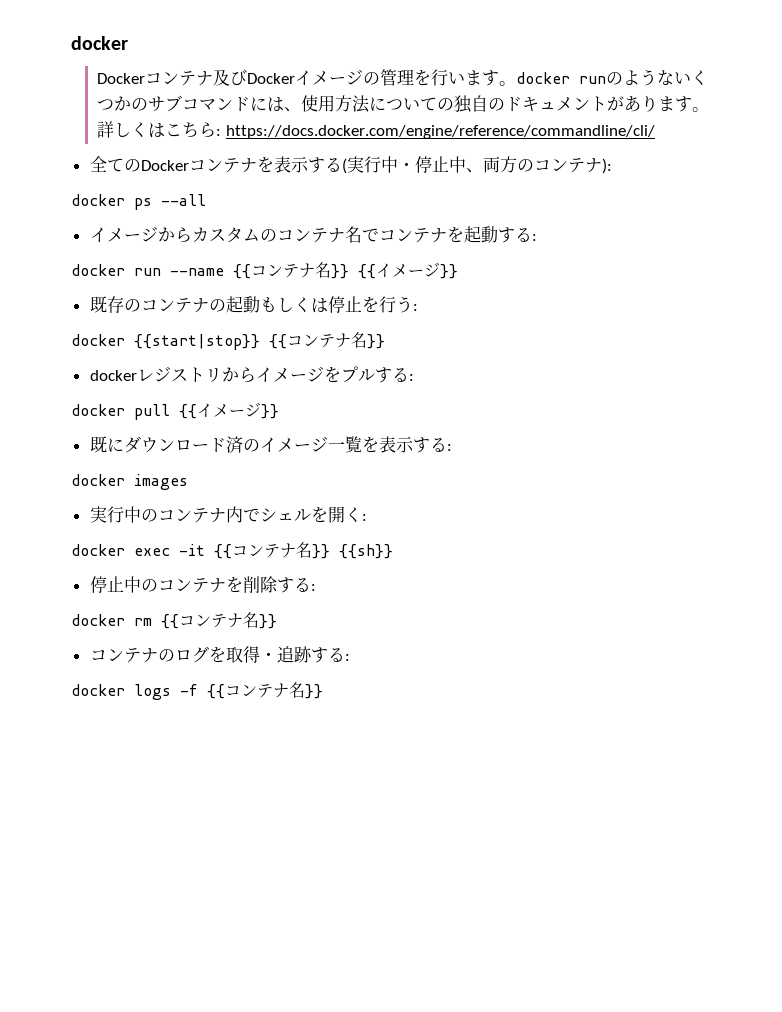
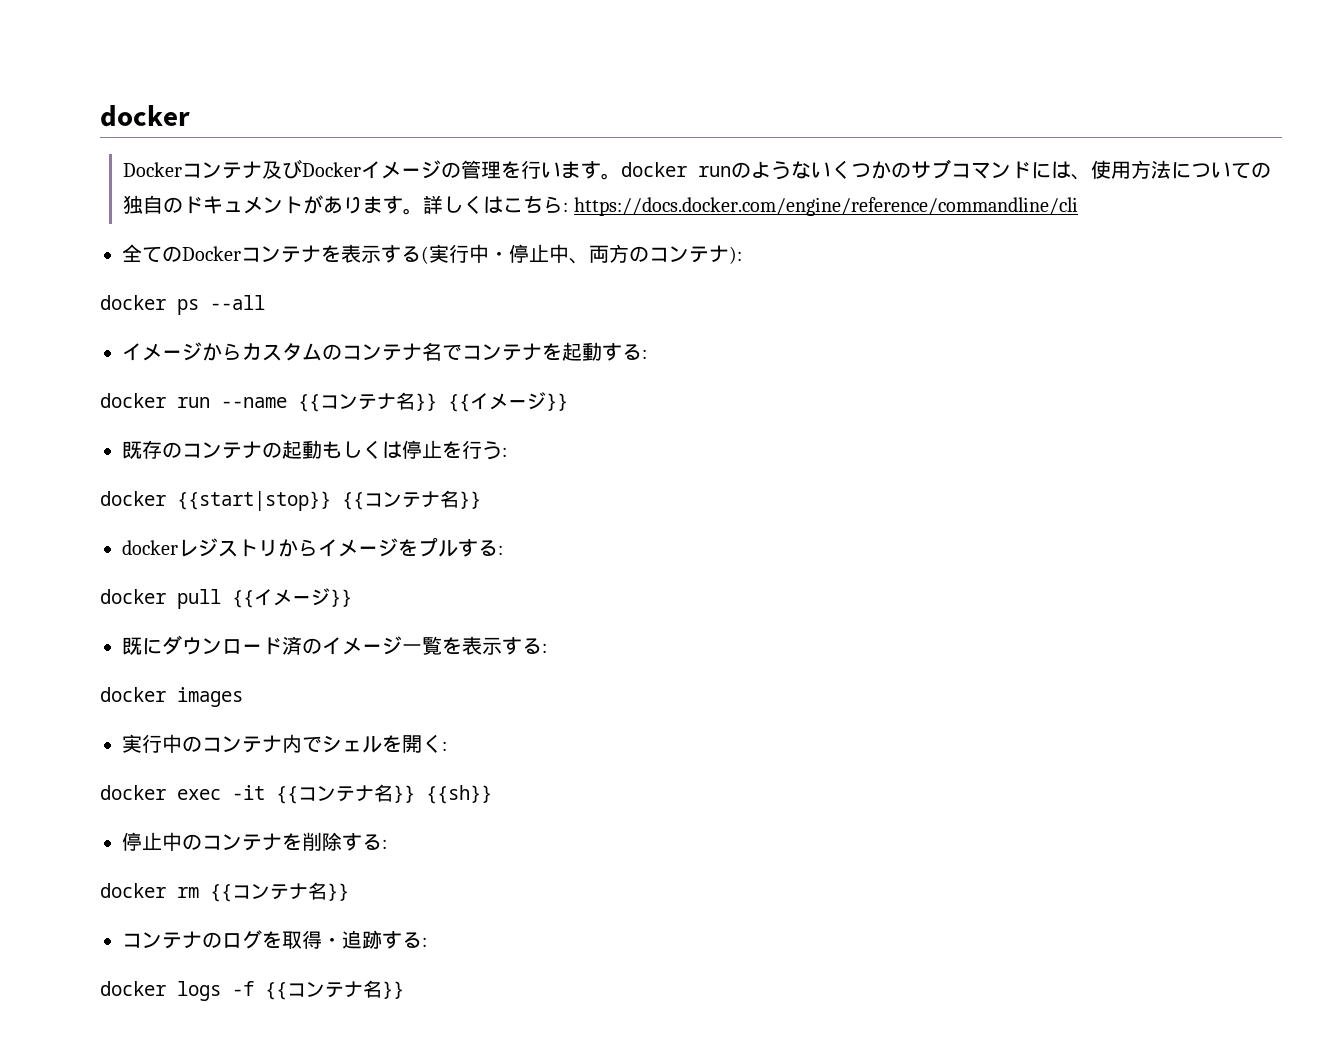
- 詳しくはこちら: https://docs.docker.com/engine/reference/commandline/cli/
+ 詳しくはこちら: https://docs.docker.com/engine/reference/commandline/cli

